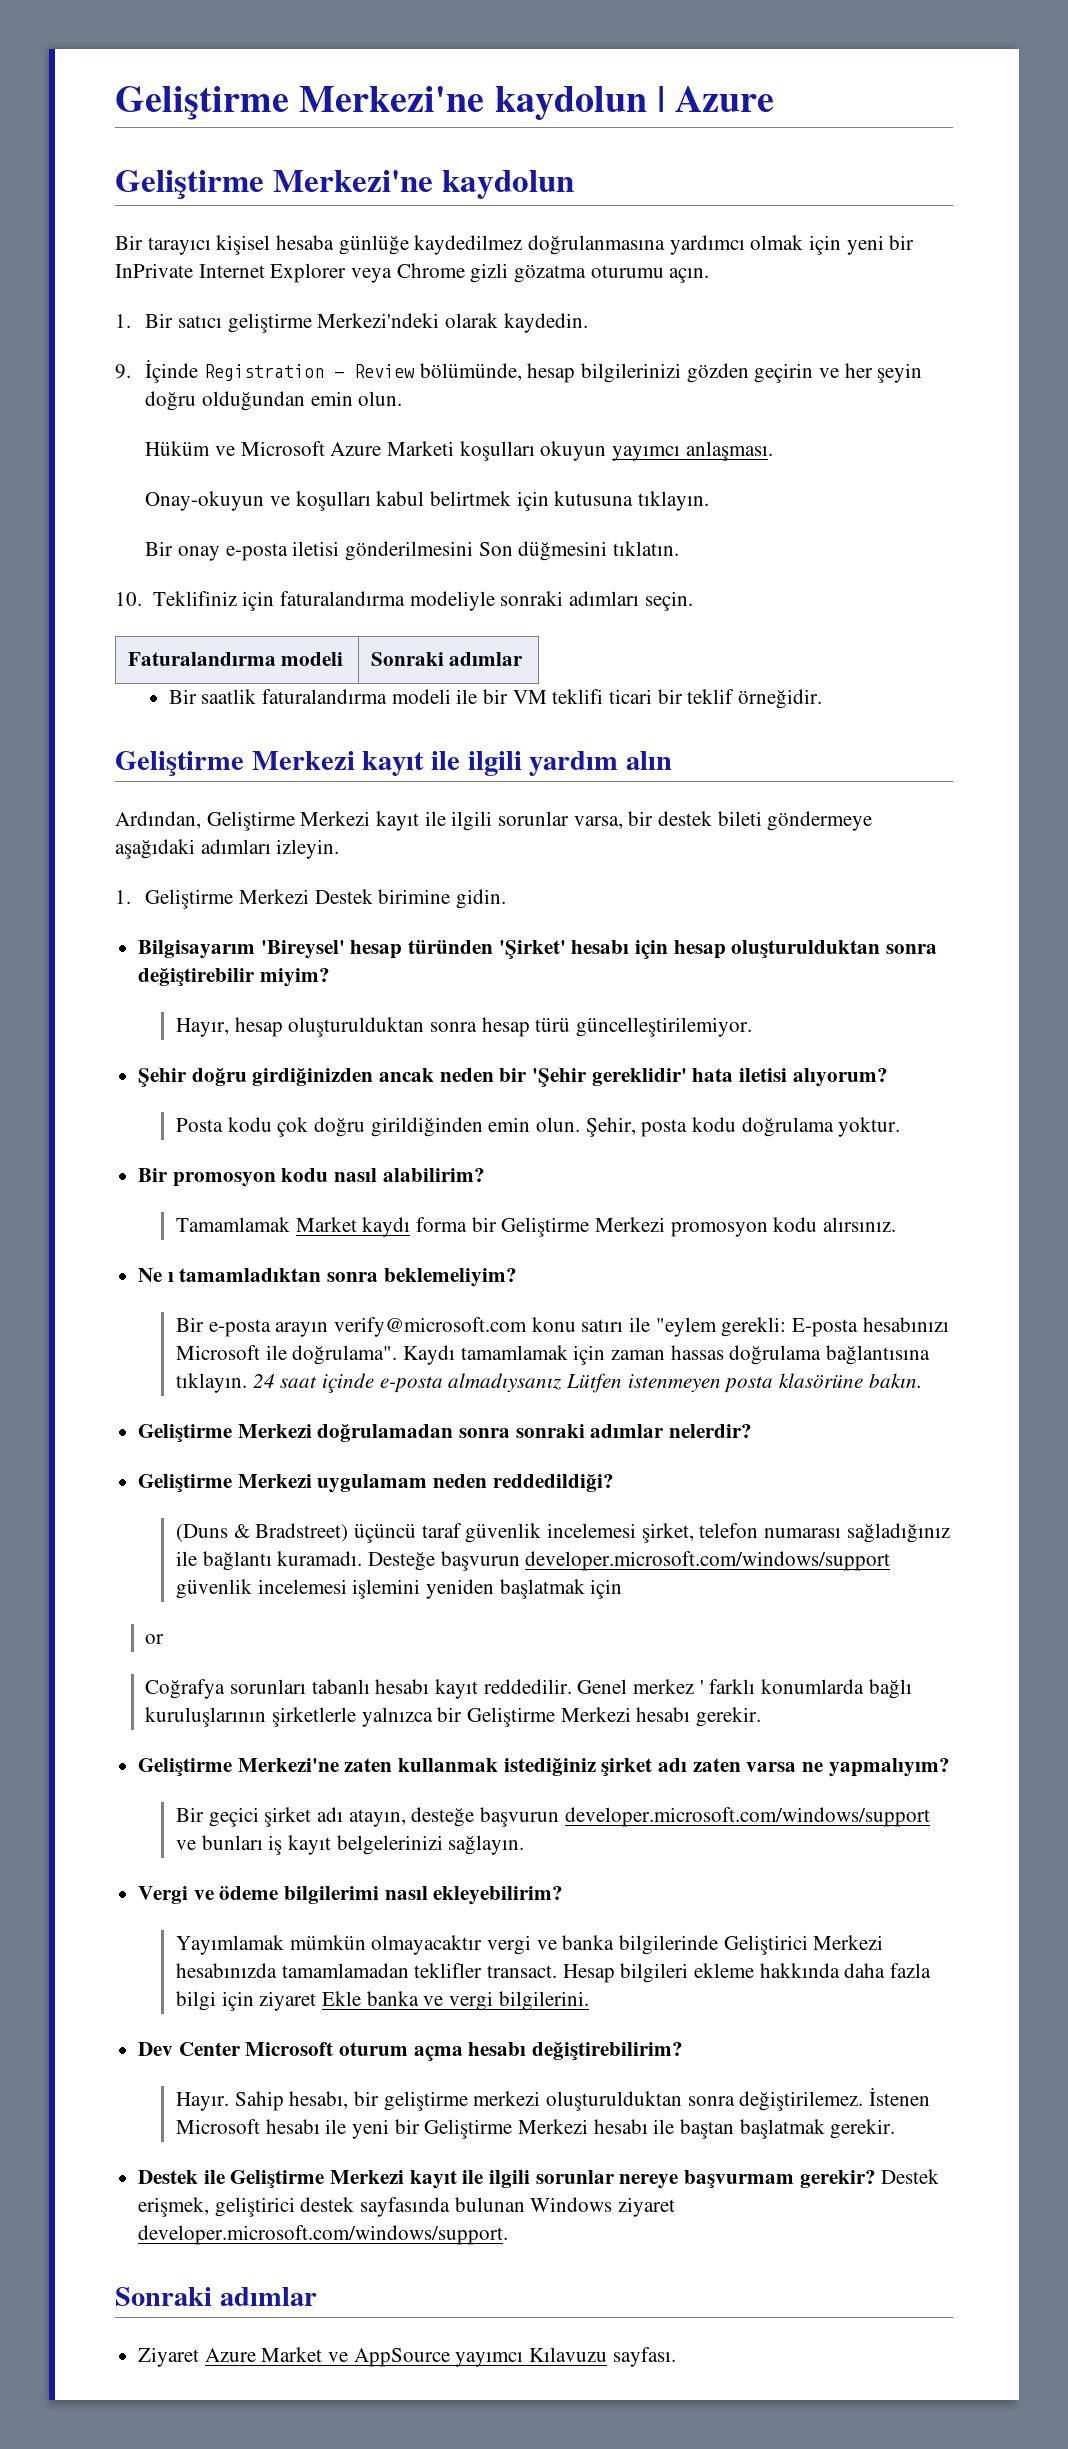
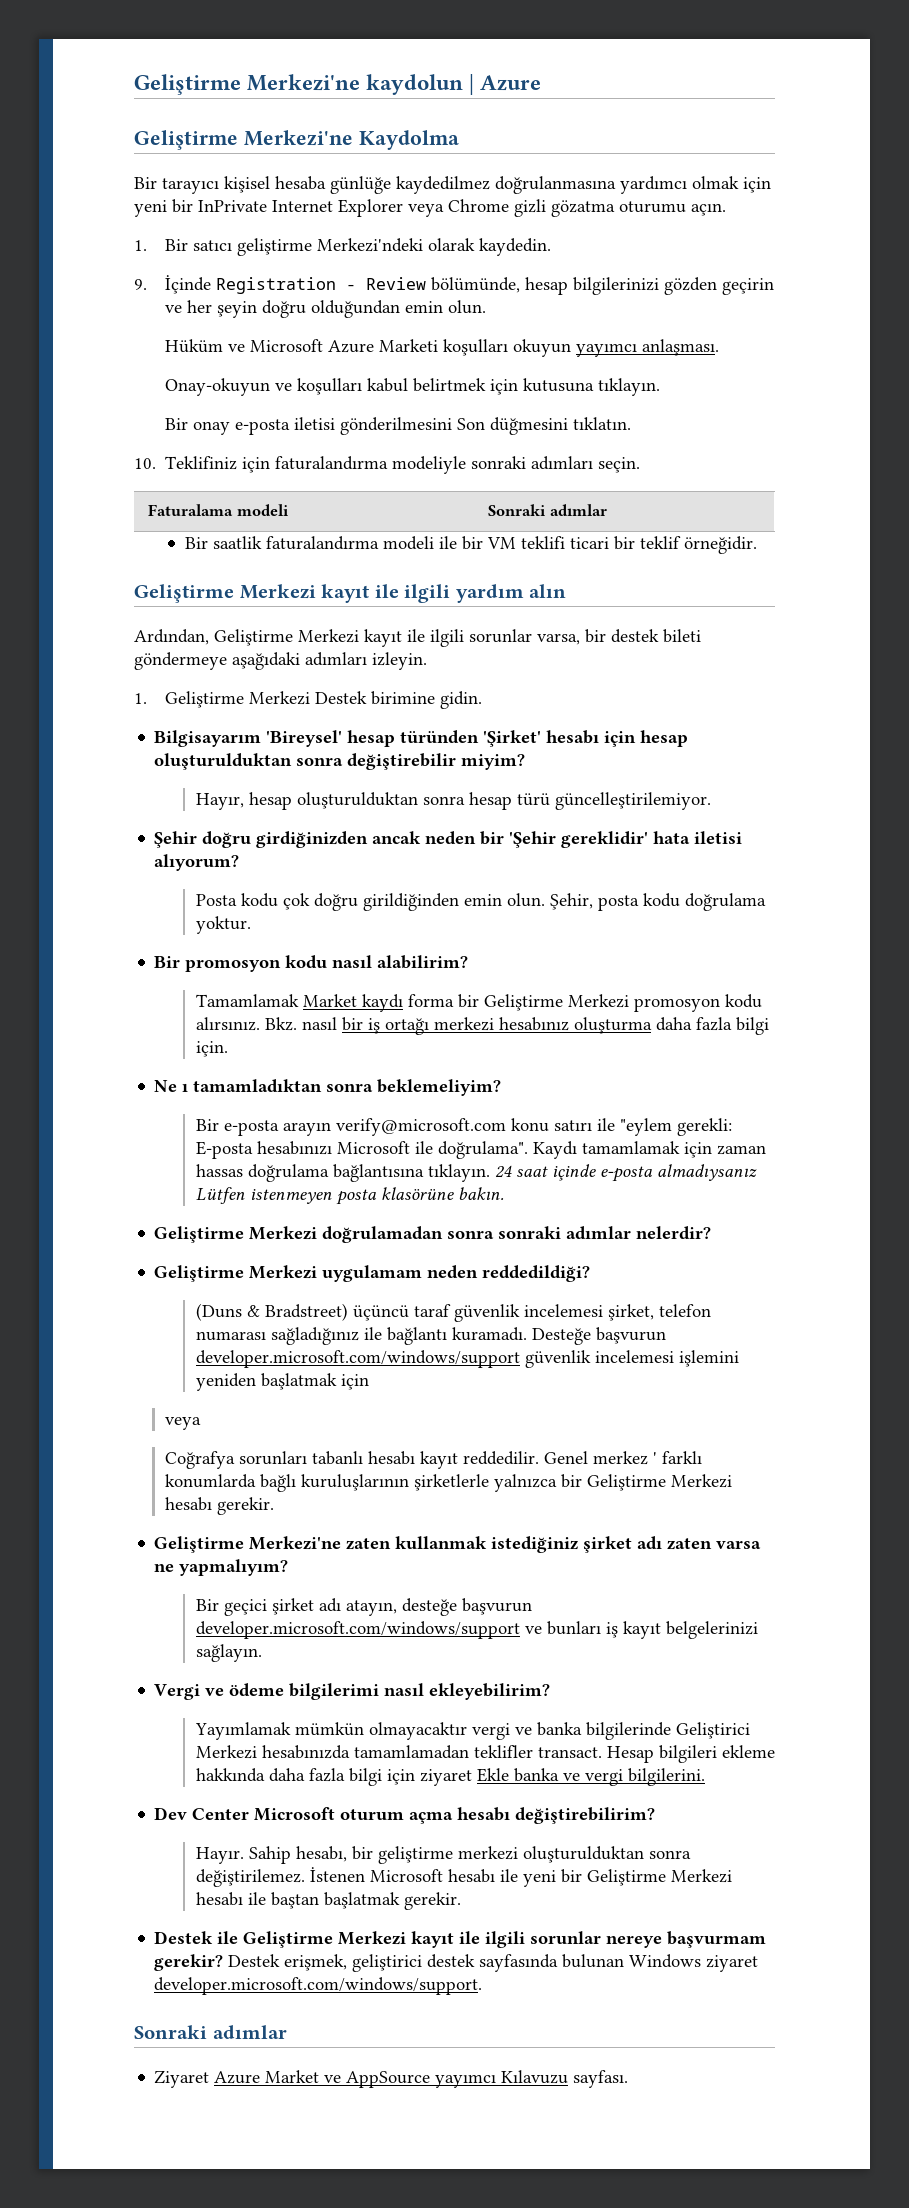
  Geliştirme Merkezi'ne kaydolun | Azure
- Geliştirme Merkezi'ne kaydolun
+ Geliştirme Merkezi'ne Kaydolma
- Faturalandırma modeli | Sonraki adımlar
+ Faturalama modeli | Sonraki adımlar
+ Bkz. nasıl bir iş ortağı merkezi hesabınız oluşturma daha fazla bilgi için.
  Desteğe başvurun developer.microsoft.com/windows/support güvenlik incelemesi işlemini yeniden başlatmak için
- or
+ veya

